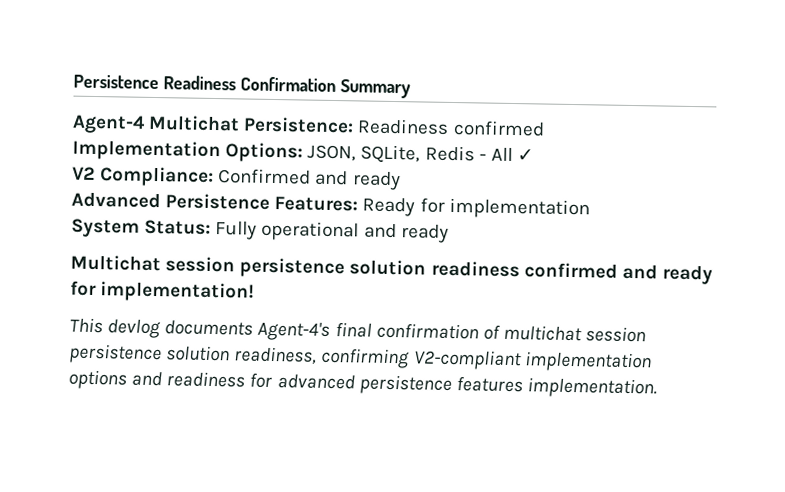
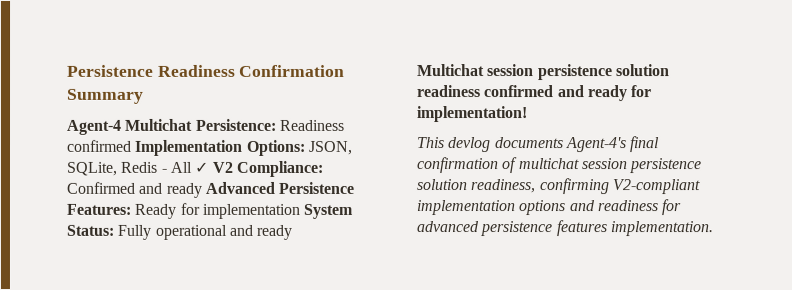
- Agent-4 Multichat Persistence: Readiness confirmed
- Implementation Options: JSON, SQLite, Redis - All ✓
- V2 Compliance: Confirmed and ready
- Advanced Persistence Features: Ready for implementation
- System Status: Fully operational and ready
+ Agent-4 Multichat Persistence: Readiness confirmed Implementation Options: JSON, SQLite, Redis - All ✓ V2 Compliance: Confirmed and ready Advanced Persistence Features: Ready for implementation System Status: Fully operational and ready

